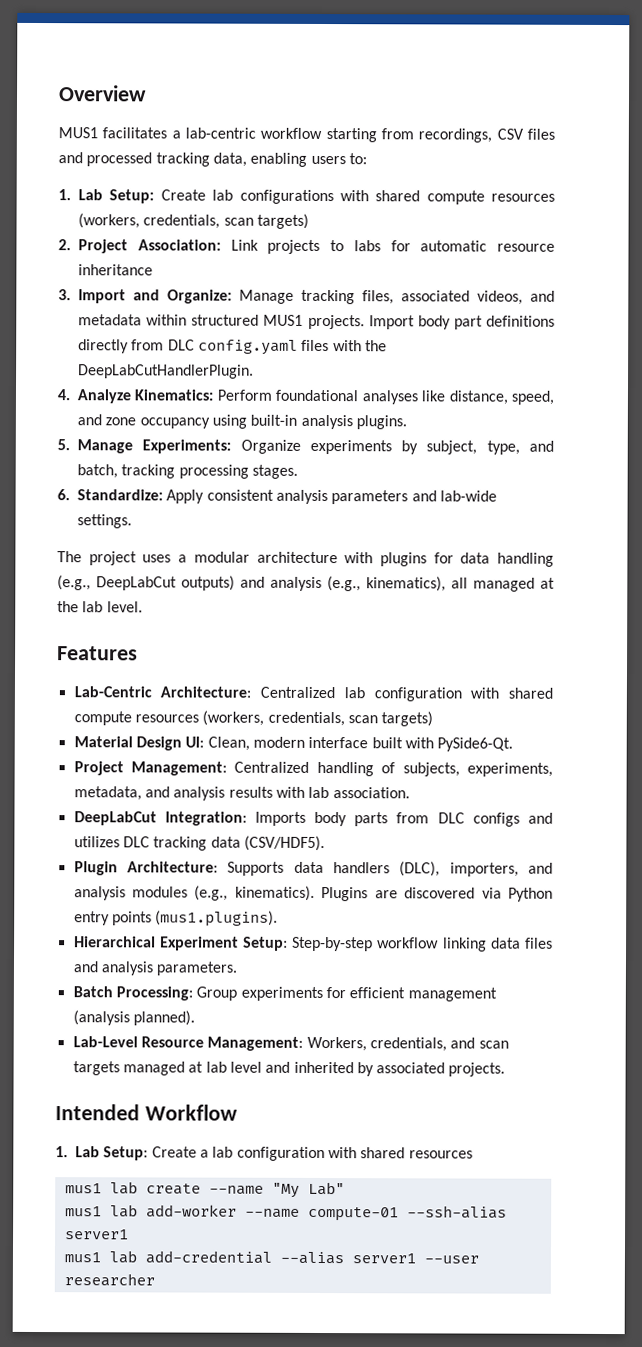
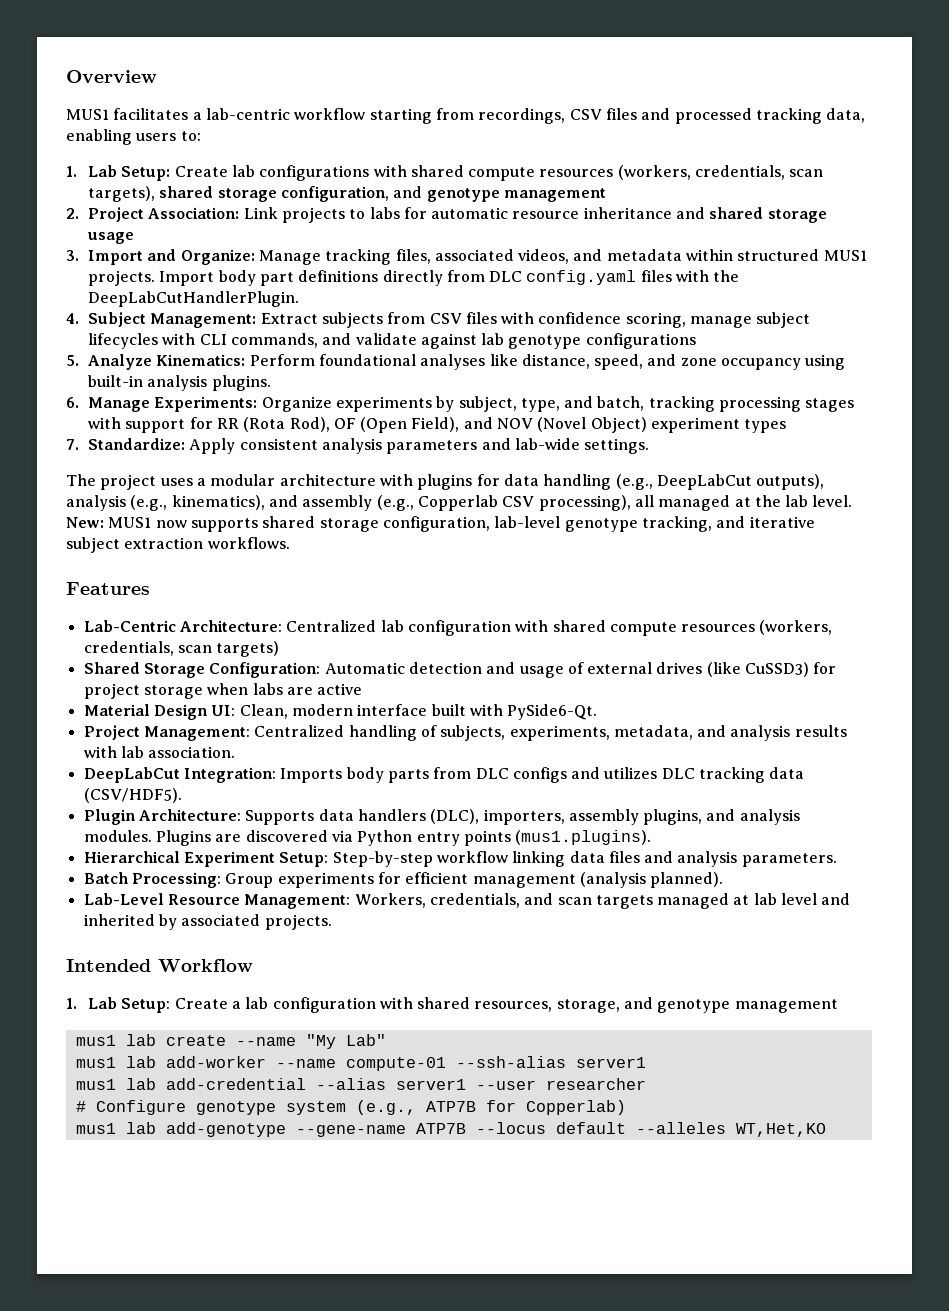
- 1. Lab Setup: Create lab configurations with shared compute resources (workers, credentials, scan targets)
+ 1. Lab Setup: Create lab configurations with shared compute resources (workers, credentials, scan targets), shared storage configuration, and genotype management
- 2. Project Association: Link projects to labs for automatic resource inheritance
+ 2. Project Association: Link projects to labs for automatic resource inheritance and shared storage usage
- 4. Analyze Kinematics: Perform foundational analyses like distance, speed, and zone occupancy using built-in analysis plugins.
+ 4. Subject Management: Extract subjects from CSV files with confidence scoring, manage subject lifecycles with CLI commands, and validate against lab genotype configurations
+ 5. Analyze Kinematics: Perform foundational analyses like distance, speed, and zone occupancy using built-in analysis plugins.
- 5. Manage Experiments: Organize experiments by subject, type, and batch, tracking processing stages.
- 6. Standardize: Apply consistent analysis parameters and lab-wide settings.
+ 6. Manage Experiments: Organize experiments by subject, type, and batch, tracking processing stages with support for RR (Rota Rod), OF (Open Field), and NOV (Novel Object) experiment types
+ 7. Standardize: Apply consistent analysis parameters and lab-wide settings.
- The project uses a modular architecture with plugins for data handling (e.g., DeepLabCut outputs) and analysis (e.g., kinematics), all managed at the lab level.
+ The project uses a modular architecture with plugins for data handling (e.g., DeepLabCut outputs), analysis (e.g., kinematics), and assembly (e.g., Copperlab CSV processing), all managed at the lab level. New: MUS1 now supports shared storage configuration, lab-level genotype tracking, and iterative subject extraction workflows.
+ Shared Storage Configuration: Automatic detection and usage of external drives (like CuSSD3) for project storage when labs are active
- Plugin Architecture: Supports data handlers (DLC), importers, and analysis modules (e.g., kinematics).
+ Plugin Architecture: Supports data handlers (DLC), importers, assembly plugins, and analysis modules.
- 1. Lab Setup: Create a lab configuration with shared resources
+ 1. Lab Setup: Create a lab configuration with shared resources, storage, and genotype management
+ # Configure genotype system (e.g., ATP7B for Copperlab)
+ mus1 lab add-genotype --gene-name ATP7B --locus default --alleles WT,Het,KO

